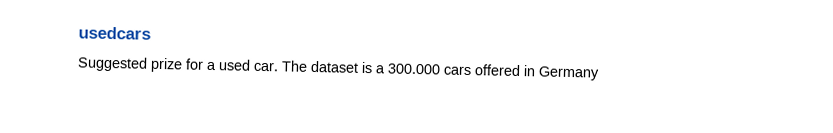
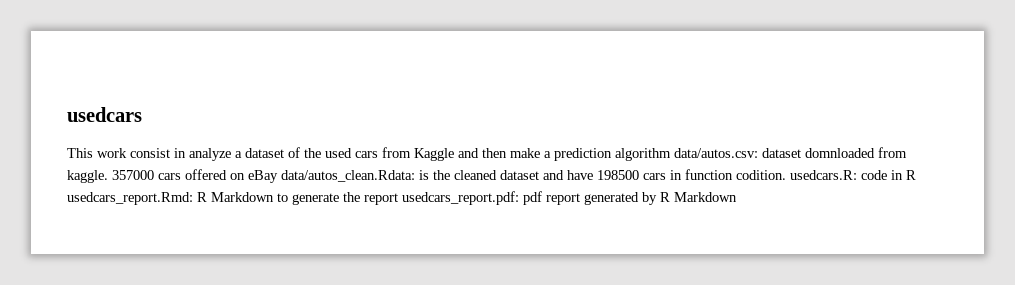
- Suggested prize for a used car. The dataset is a 300.000 cars offered in Germany
+ This work consist in analyze a dataset of the used cars from Kaggle and then make a prediction algorithm data/autos.csv: dataset domnloaded from kaggle. 357000 cars offered on eBay data/autos_clean.Rdata: is the cleaned dataset and have 198500 cars in function codition. usedcars.R: code in R usedcars_report.Rmd: R Markdown to generate the report usedcars_report.pdf: pdf report generated by R Markdown

